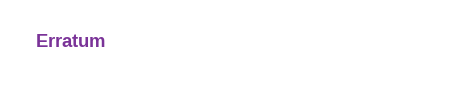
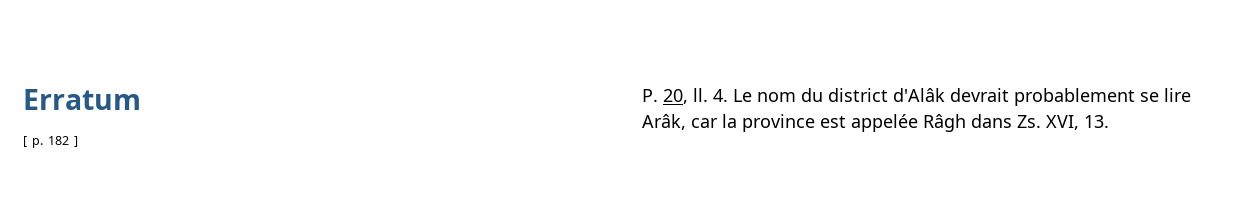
+ [ p. 182 ]
+ P. 20, ll. 4. Le nom du district d'Alâk devrait probablement se lire Arâk, car la province est appelée Râgh dans Zs. XVI, 13.

